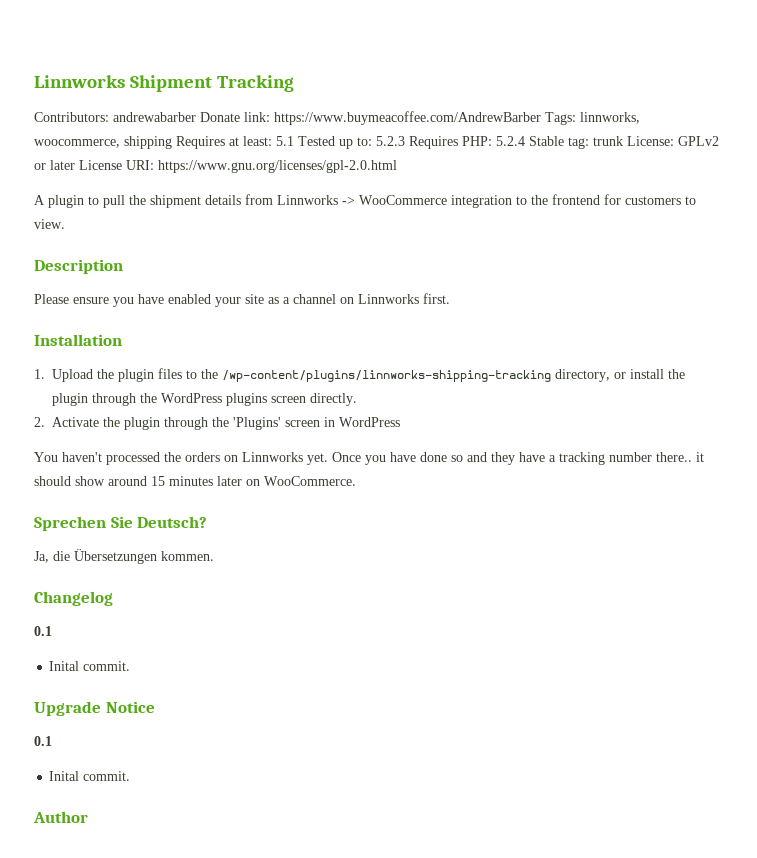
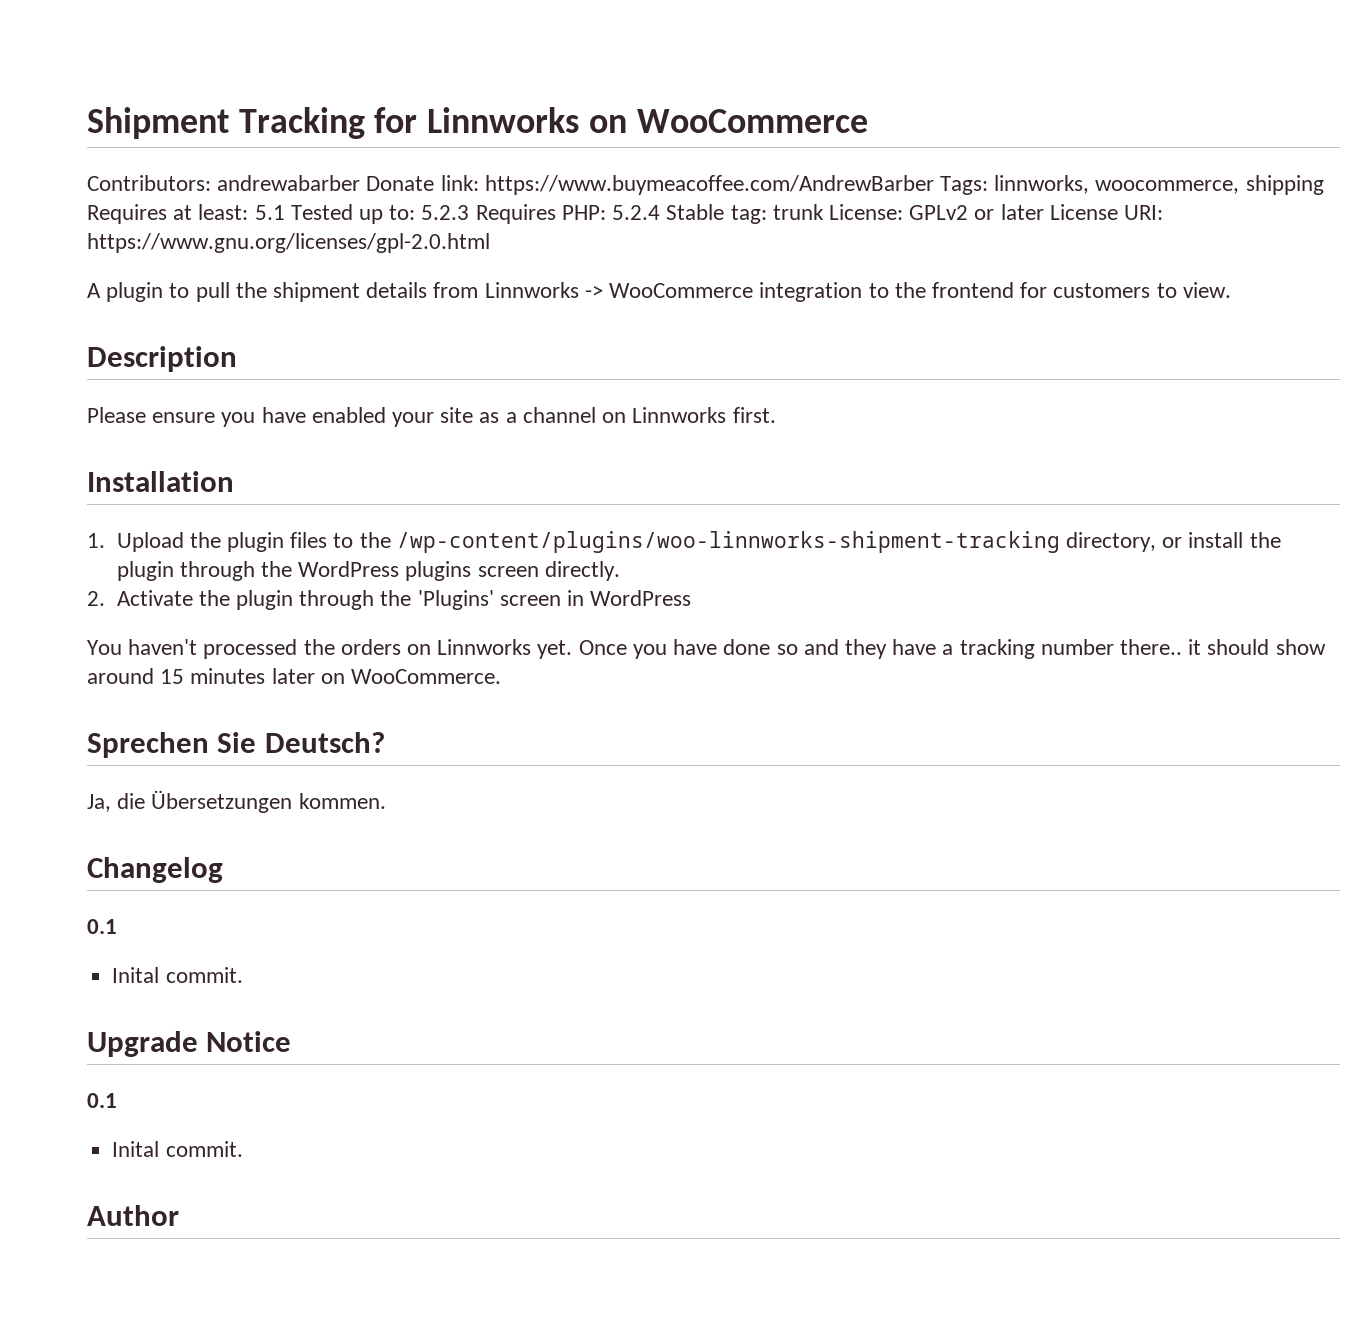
- Linnworks Shipment Tracking
+ Shipment Tracking for Linnworks on WooCommerce
- 1. Upload the plugin files to the /wp-content/plugins/linnworks-shipping-tracking directory, or install the plugin through the WordPress plugins screen directly.
+ 1. Upload the plugin files to the /wp-content/plugins/woo-linnworks-shipment-tracking directory, or install the plugin through the WordPress plugins screen directly.

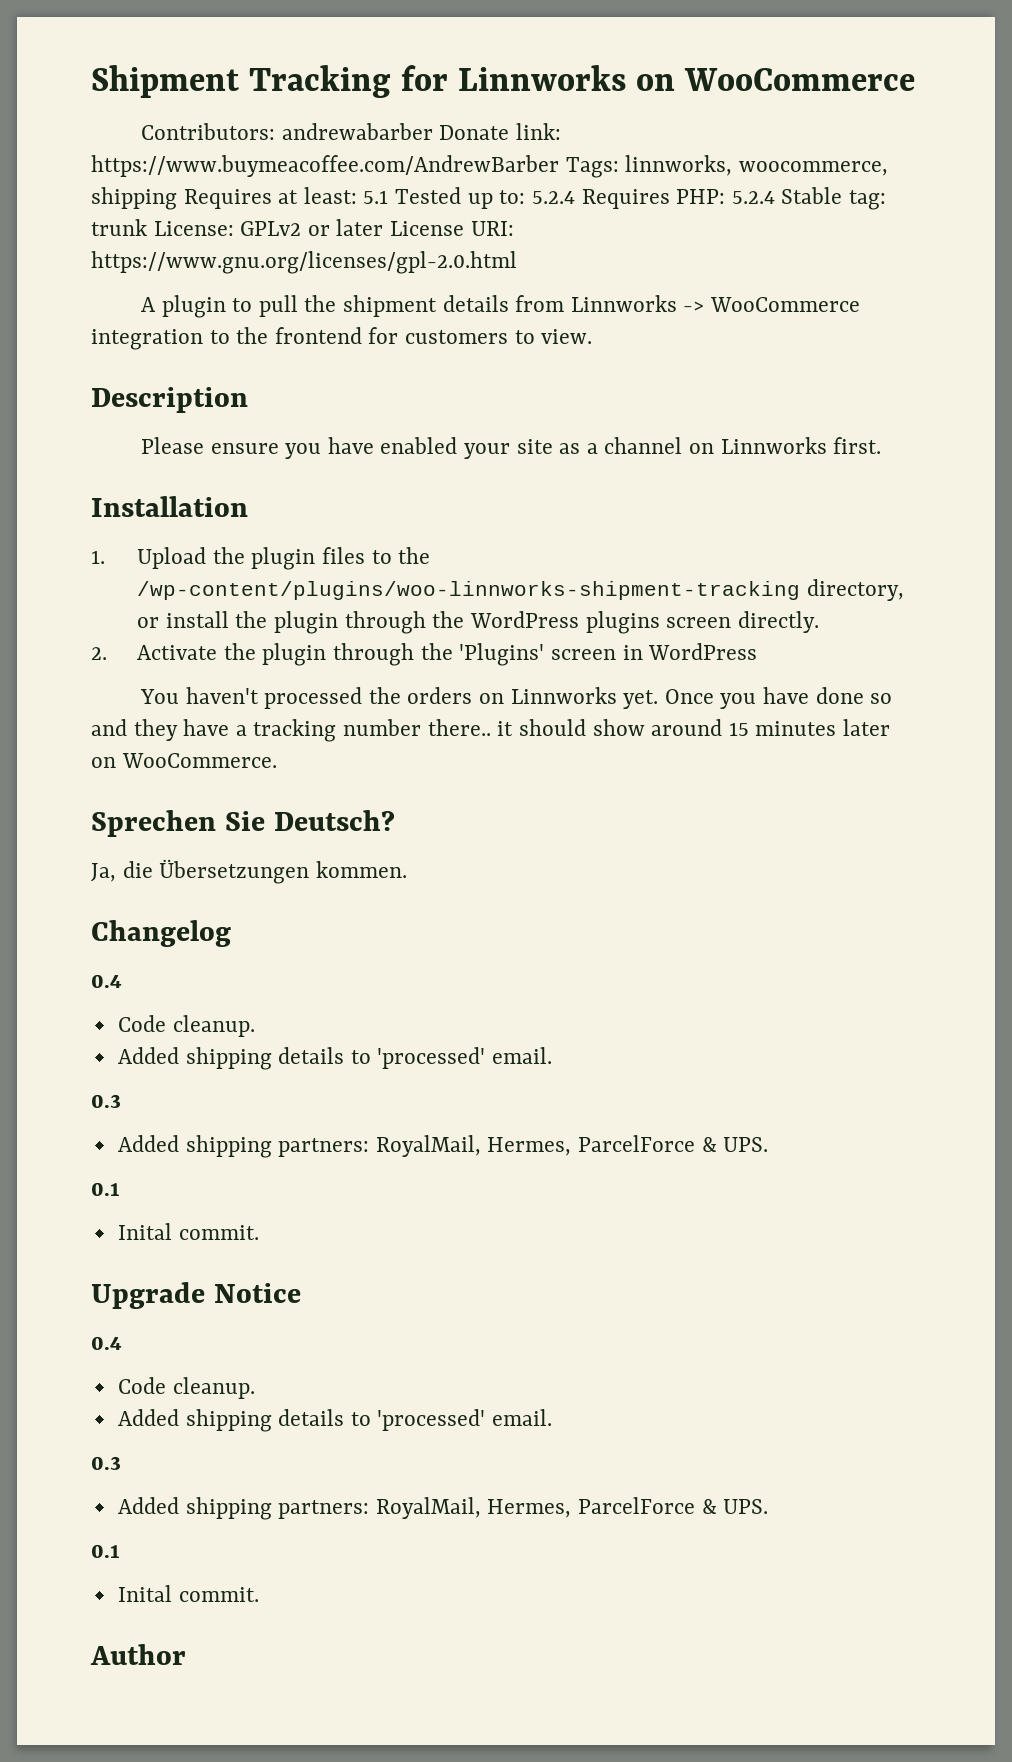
- Contributors: andrewabarber Donate link: https://www.buymeacoffee.com/AndrewBarber Tags: linnworks, woocommerce, shipping Requires at least: 5.1 Tested up to: 5.2.3 Requires PHP: 5.2.4 Stable tag: trunk License: GPLv2 or later License URI: https://www.gnu.org/licenses/gpl-2.0.html
+ Contributors: andrewabarber Donate link: https://www.buymeacoffee.com/AndrewBarber Tags: linnworks, woocommerce, shipping Requires at least: 5.1 Tested up to: 5.2.4 Requires PHP: 5.2.4 Stable tag: trunk License: GPLv2 or later License URI: https://www.gnu.org/licenses/gpl-2.0.html
  Changelog
+ 0.4
+ Code cleanup.
+ Added shipping details to 'processed' email.
+ 0.3
+ Added shipping partners: RoyalMail, Hermes, ParcelForce & UPS.
  Upgrade Notice
+ 0.4
+ Code cleanup.
+ Added shipping details to 'processed' email.
+ 0.3
+ Added shipping partners: RoyalMail, Hermes, ParcelForce & UPS.

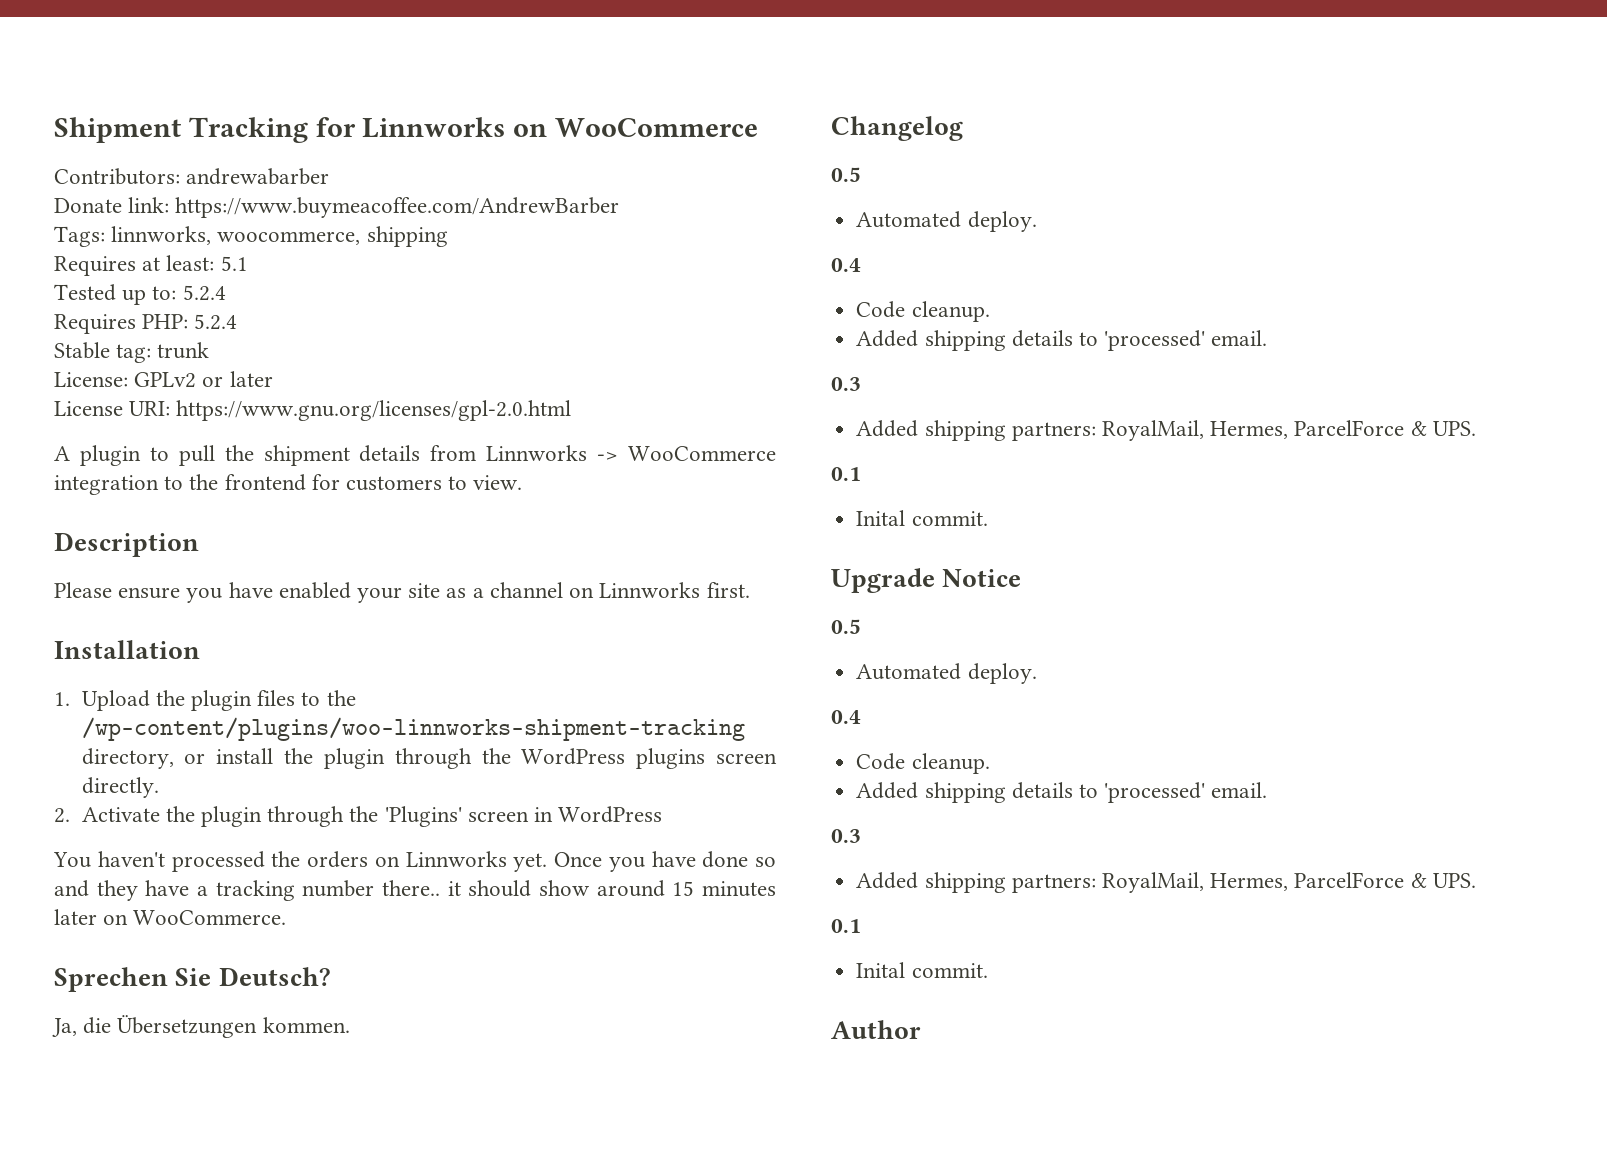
- Contributors: andrewabarber Donate link: https://www.buymeacoffee.com/AndrewBarber Tags: linnworks, woocommerce, shipping Requires at least: 5.1 Tested up to: 5.2.4 Requires PHP: 5.2.4 Stable tag: trunk License: GPLv2 or later License URI: https://www.gnu.org/licenses/gpl-2.0.html
+ Contributors: andrewabarber
+ Donate link: https://www.buymeacoffee.com/AndrewBarber
+ Tags: linnworks, woocommerce, shipping
+ Requires at least: 5.1
+ Tested up to: 5.2.4
+ Requires PHP: 5.2.4
+ Stable tag: trunk
+ License: GPLv2 or later
+ License URI: https://www.gnu.org/licenses/gpl-2.0.html
  Changelog
+ 0.5
+ Automated deploy.
  Upgrade Notice
+ 0.5
+ Automated deploy.

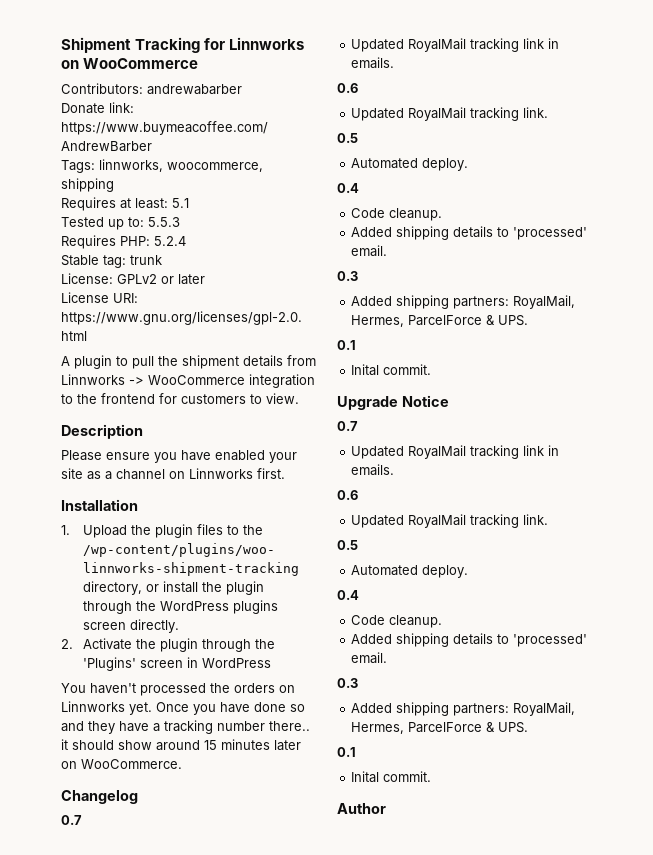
- Tested up to: 5.2.4
+ Tested up to: 5.5.3
- Sprechen Sie Deutsch?
- Ja, die Übersetzungen kommen.
  Changelog
+ 0.7
+ Updated RoyalMail tracking link in emails.
+ 0.6
+ Updated RoyalMail tracking link.
  Upgrade Notice
+ 0.7
+ Updated RoyalMail tracking link in emails.
+ 0.6
+ Updated RoyalMail tracking link.

